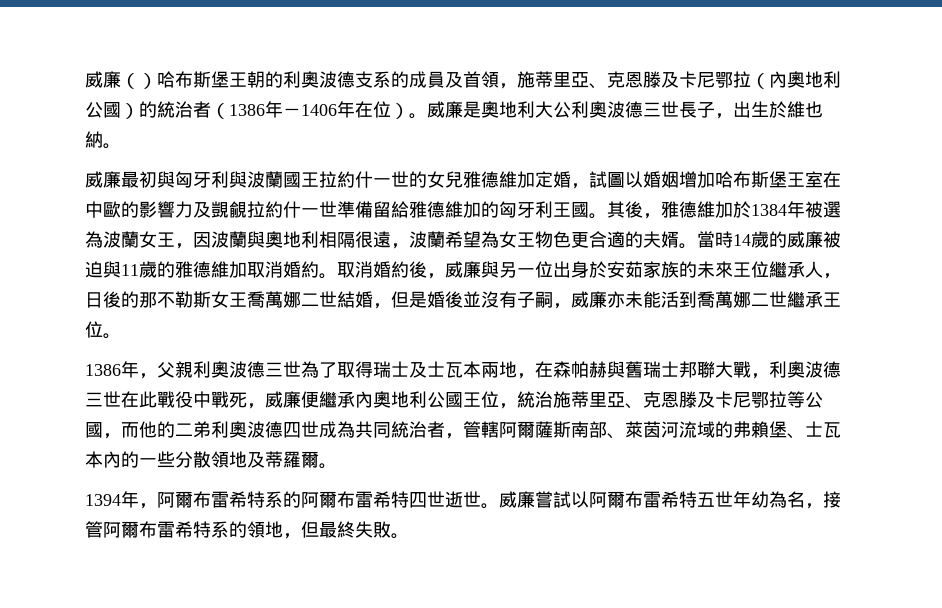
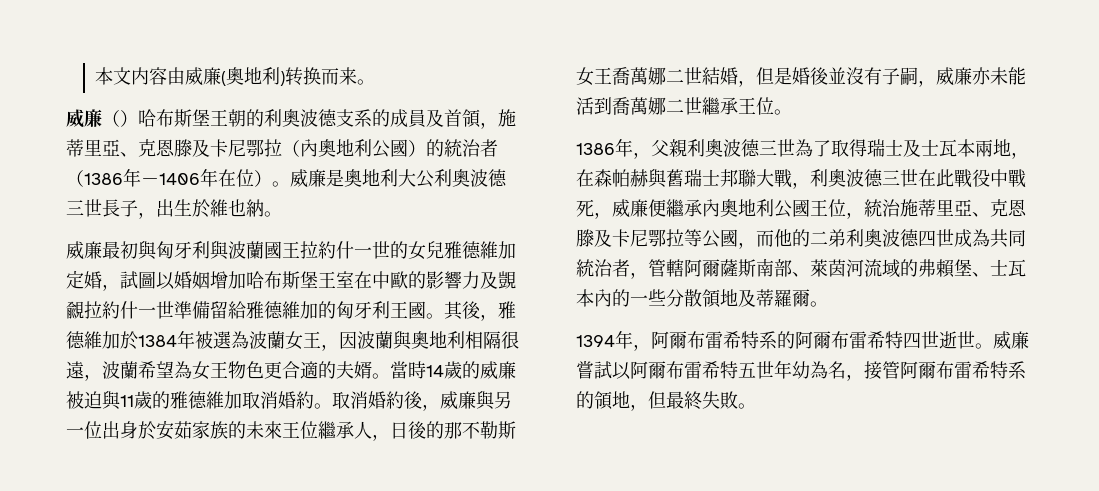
+ 本文内容由威廉(奧地利)转换而来。

